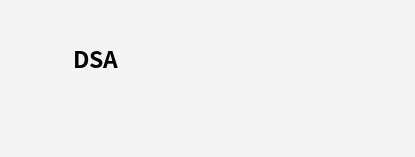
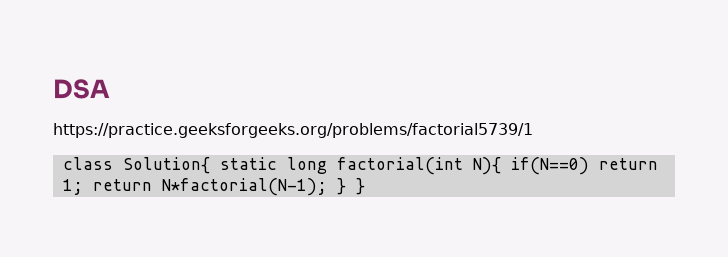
+ https://practice.geeksforgeeks.org/problems/factorial5739/1
+ class Solution{ static long factorial(int N){ if(N==0) return 1; return N*factorial(N-1); } }

